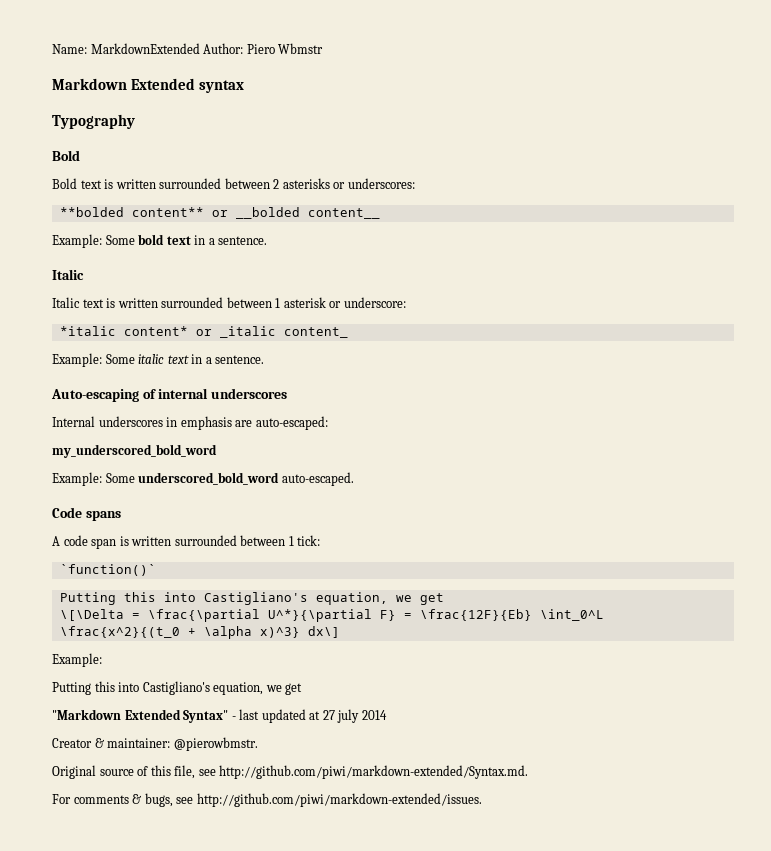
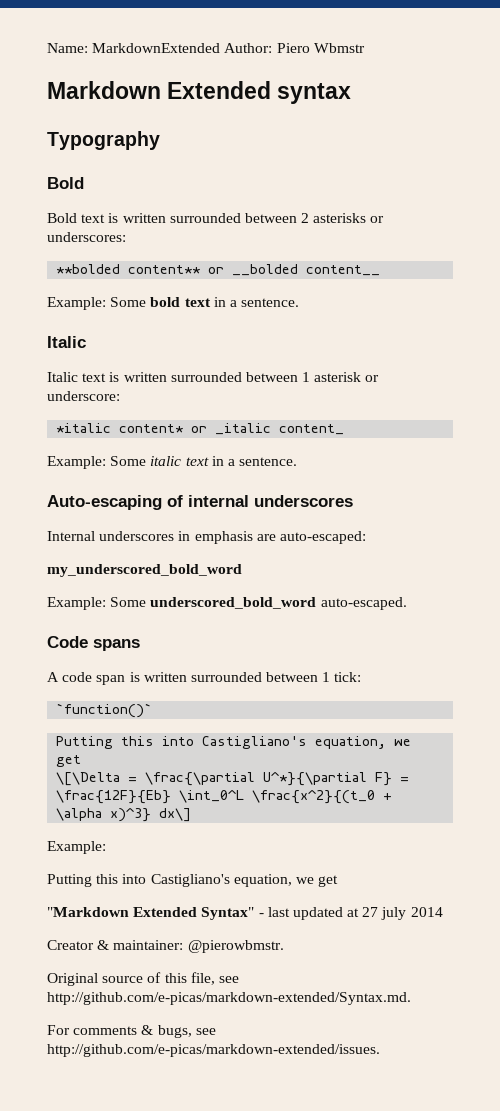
- Original source of this file, see http://github.com/piwi/markdown-extended/Syntax.md.
+ Original source of this file, see http://github.com/e-picas/markdown-extended/Syntax.md.
- For comments & bugs, see http://github.com/piwi/markdown-extended/issues.
+ For comments & bugs, see http://github.com/e-picas/markdown-extended/issues.

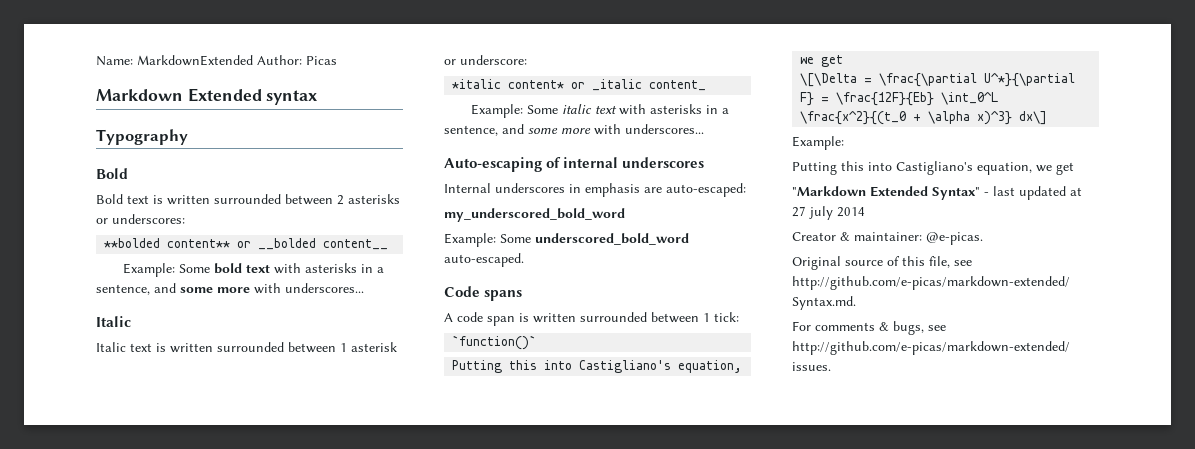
- Name: MarkdownExtended Author: Piero Wbmstr
+ Name: MarkdownExtended Author: Picas
- Example: Some bold text in a sentence.
+ Example: Some bold text with asterisks in a sentence, and some more with underscores...
- Example: Some italic text in a sentence.
+ Example: Some italic text with asterisks in a sentence, and some more with underscores...
- Creator & maintainer: @pierowbmstr.
+ Creator & maintainer: @e-picas.

